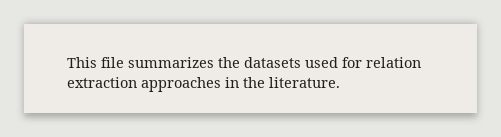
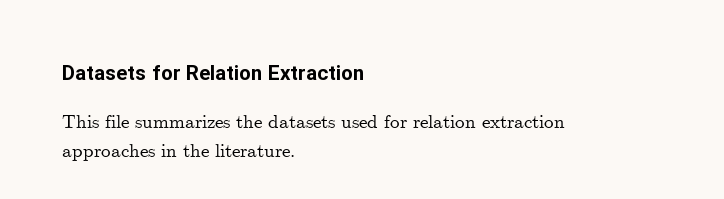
+ Datasets for Relation Extraction

